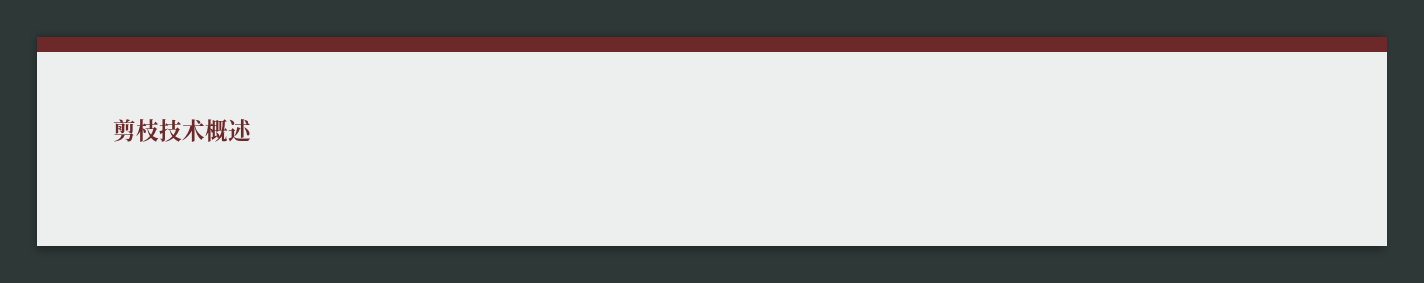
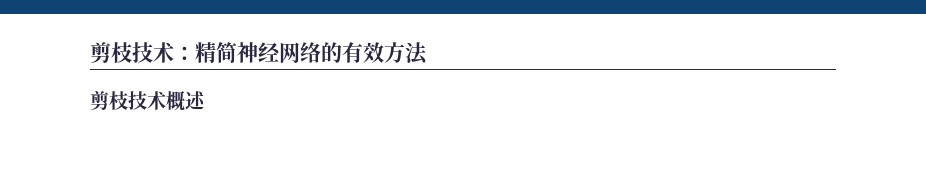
+ 剪枝技术：精简神经网络的有效方法

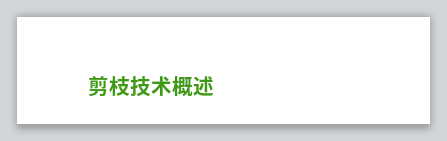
- 剪枝技术：精简神经网络的有效方法

